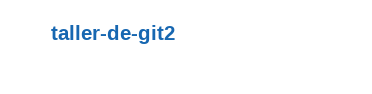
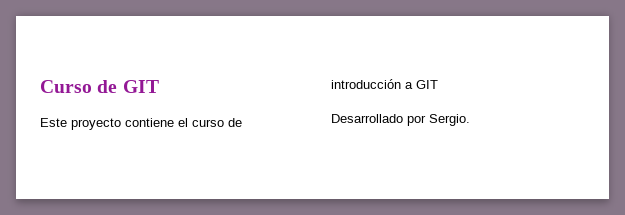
- taller-de-git2
+ Curso de GIT
+ Este proyecto contiene el curso de introducción a GIT
+ Desarrollado por Sergio.

